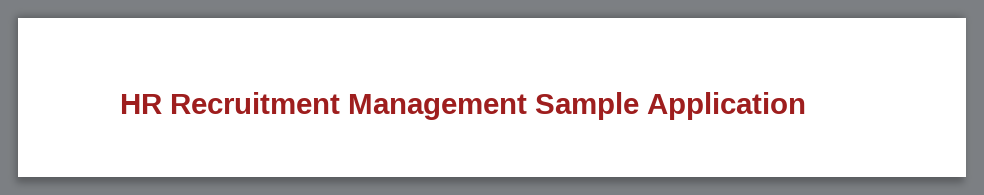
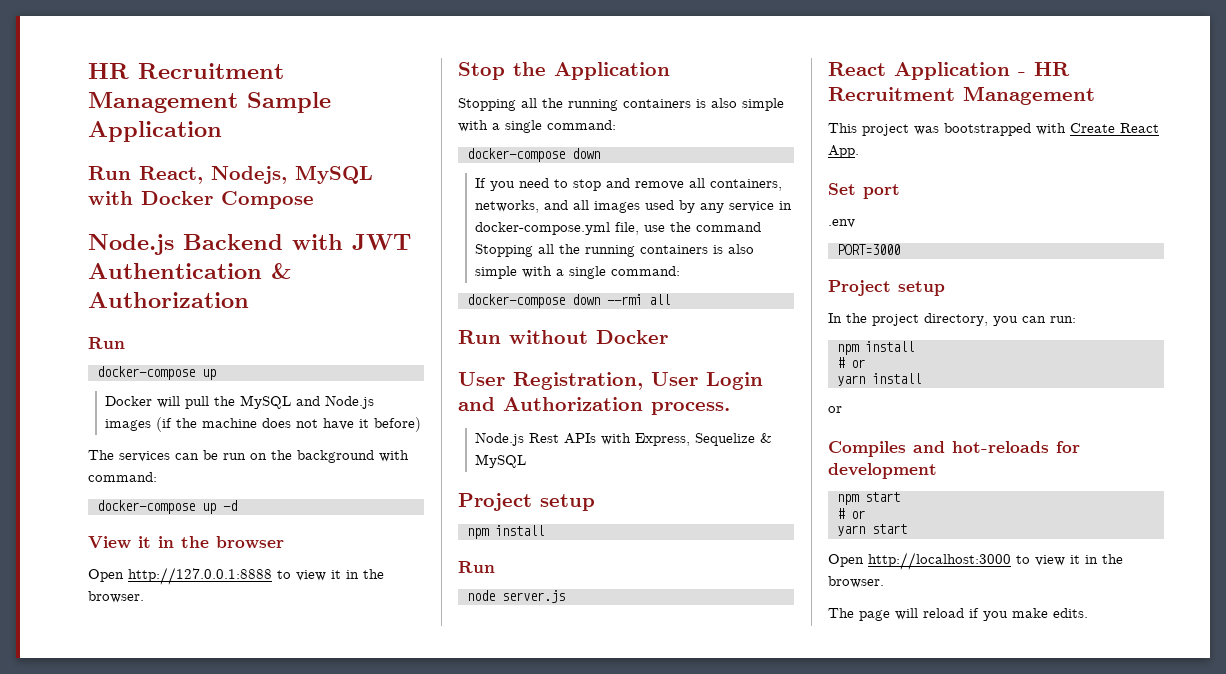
+ Run React, Nodejs, MySQL with Docker Compose
+ Node.js Backend with JWT Authentication & Authorization
+ Run
+ docker-compose up
+ Docker will pull the MySQL and Node.js images (if the machine does not have it before)
+ The services can be run on the background with command:
+ docker-compose up -d
+ View it in the browser
+ Open http://127.0.0.1:8888 to view it in the browser.
+ Stop the Application
+ Stopping all the running containers is also simple with a single command:
+ docker-compose down
+ If you need to stop and remove all containers, networks, and all images used by any service in docker-compose.yml file, use the command Stopping all the running containers is also simple with a single command:
+ docker-compose down --rmi all
+ Run without Docker
+ User Registration, User Login and Authorization process.
+ Node.js Rest APIs with Express, Sequelize & MySQL
+ Project setup
+ npm install
+ Run
+ node server.js
+ React Application - HR Recruitment Management
+ This project was bootstrapped with Create React App.
+ Set port
+ .env
+ PORT=3000
+ Project setup
+ In the project directory, you can run:
+ npm install
+ # or
+ yarn install
+ or
+ Compiles and hot-reloads for development
+ npm start
+ # or
+ yarn start
+ Open http://localhost:3000 to view it in the browser.
+ The page will reload if you make edits.

